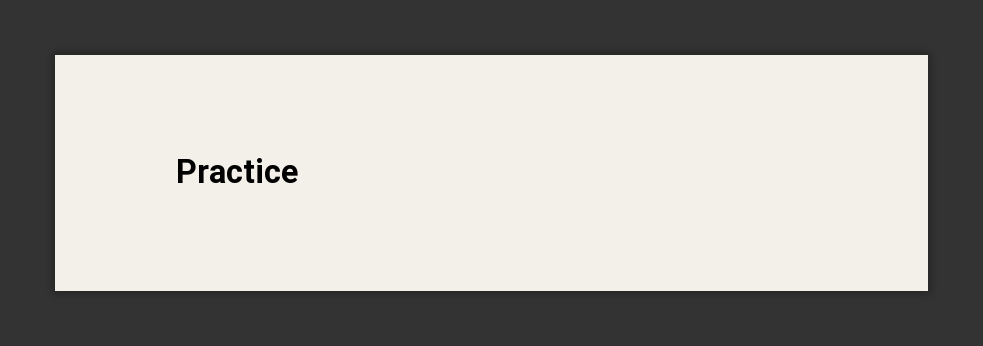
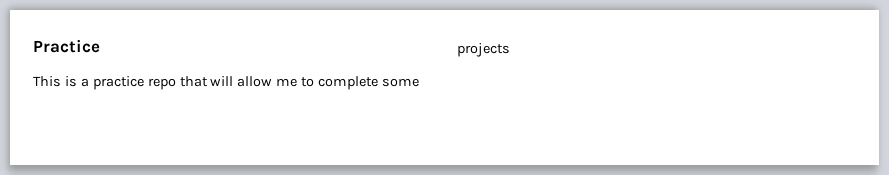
+ This is a practice repo that will allow me to complete some projects

